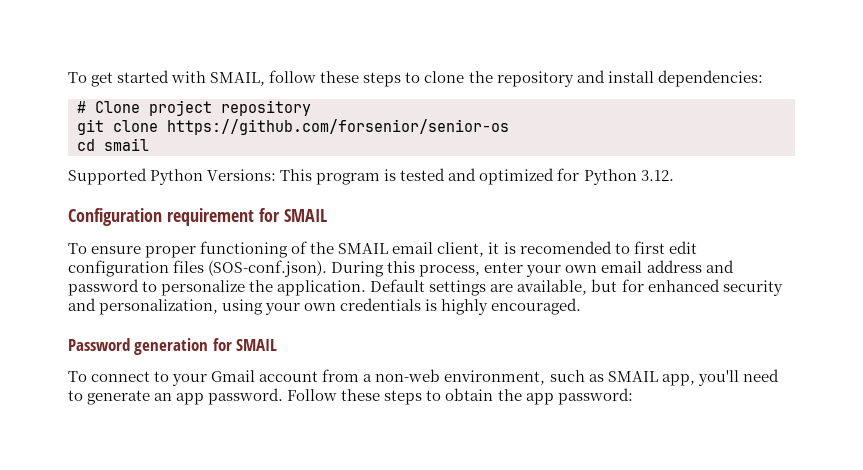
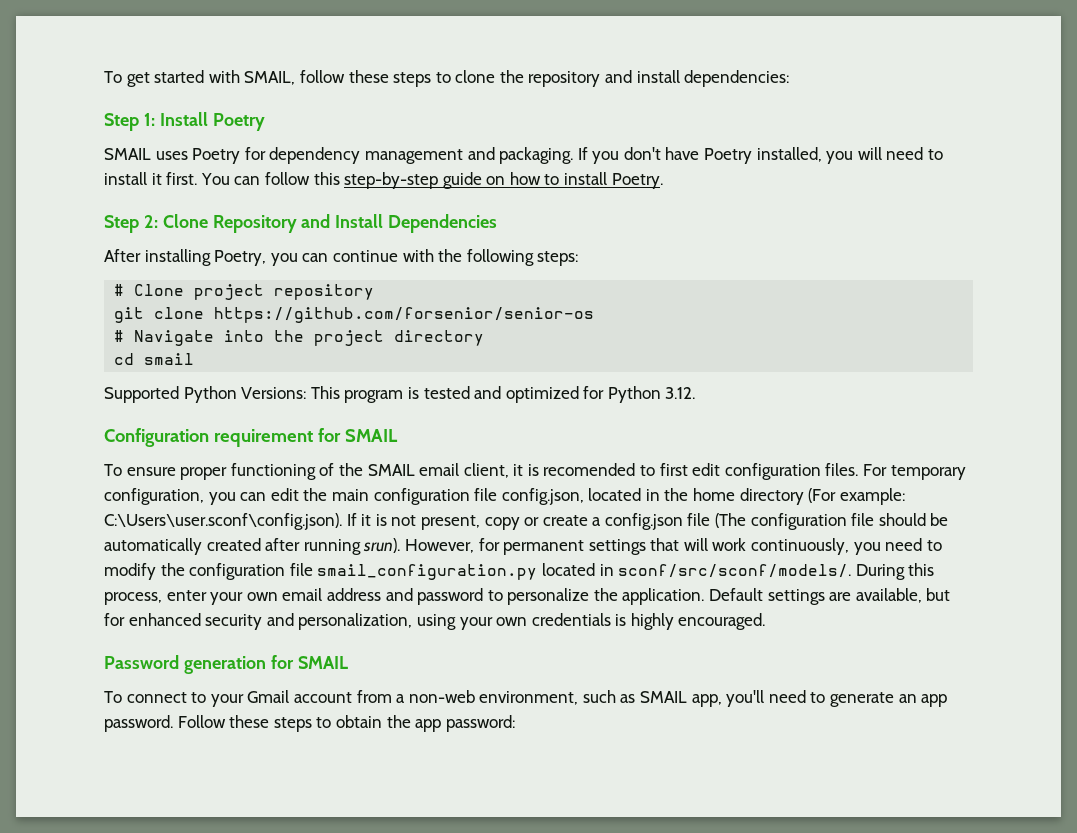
+ Step 1: Install Poetry
+ SMAIL uses Poetry for dependency management and packaging. If you don't have Poetry installed, you will need to install it first. You can follow this step-by-step guide on how to install Poetry.
+ Step 2: Clone Repository and Install Dependencies
+ After installing Poetry, you can continue with the following steps:
+ # Navigate into the project directory
- To ensure proper functioning of the SMAIL email client, it is recomended to first edit configuration files (SOS-conf.json). During this process, enter your own email address and password to personalize the application.
+ To ensure proper functioning of the SMAIL email client, it is recomended to first edit configuration files. For temporary configuration, you can edit the main configuration file config.json, located in the home directory (For example: C:\Users\user.sconf\config.json). If it is not present, copy or create a config.json file (The configuration file should be automatically created after running srun). However, for permanent settings that will work continuously, you need to modify the configuration file smail_configuration.py located in sconf/src/sconf/models/. During this process, enter your own email address and password to personalize the application.

